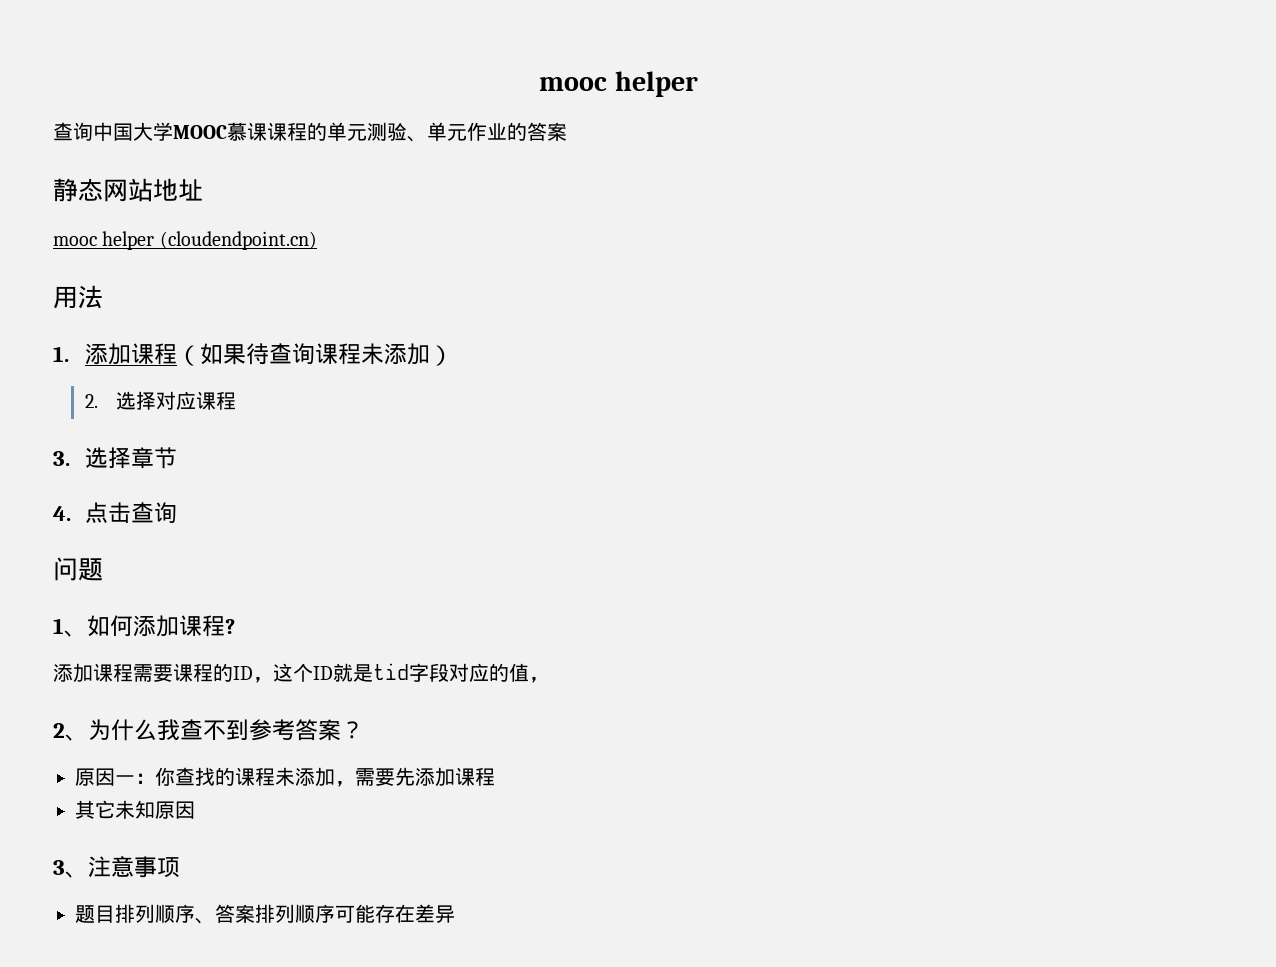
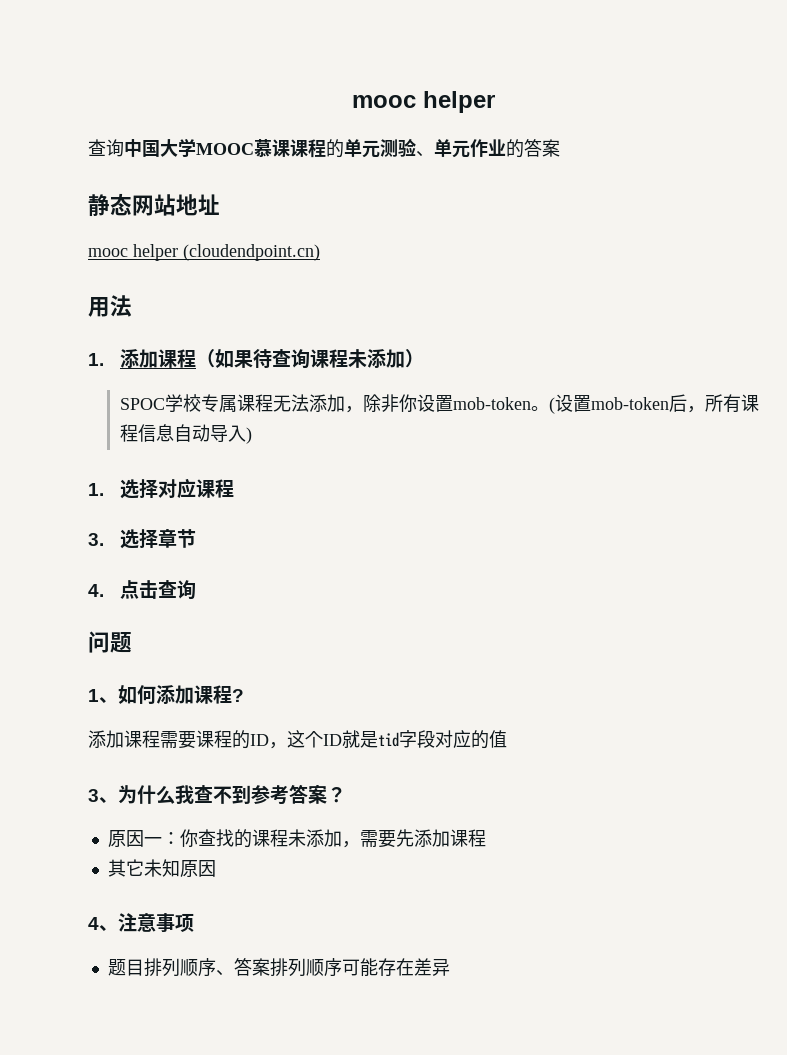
- 2.选择对应课程
+ SPOC学校专属课程无法添加，除非你设置mob-token。(设置mob-token后，所有课程信息自动导入)
+ 1.选择对应课程
- 添加课程需要课程的ID，这个ID就是tid字段对应的值，
- 2、为什么我查不到参考答案？
+ 添加课程需要课程的ID，这个ID就是tid字段对应的值
+ 3、为什么我查不到参考答案？
- 3、注意事项
+ 4、注意事项

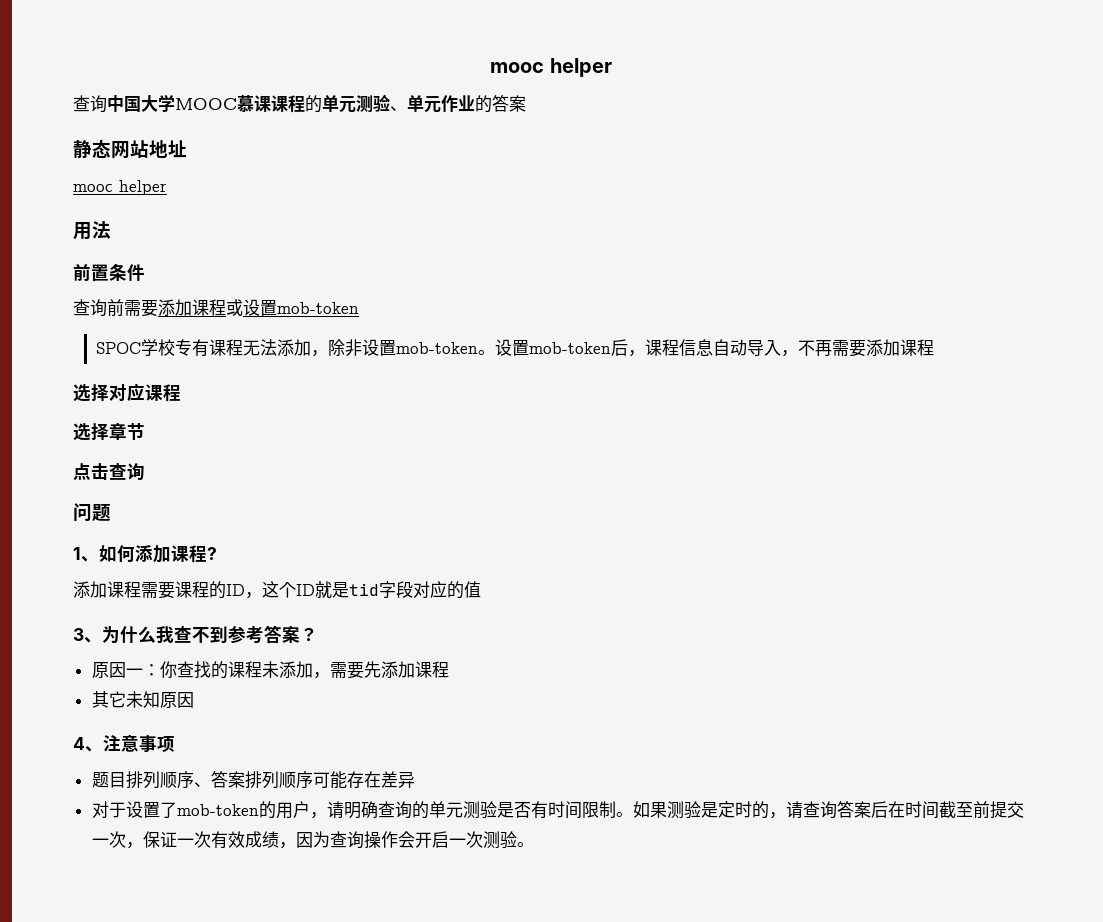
  静态网站地址
- mooc helper (cloudendpoint.cn)
+ mooc helper
- 1.添加课程（如果待查询课程未添加）
+ 前置条件
+ 查询前需要添加课程或设置mob-token
- SPOC学校专属课程无法添加，除非你设置mob-token。
+ SPOC学校专有课程无法添加，除非设置mob-token。
- (设置mob-token后，所有课程信息自动导入)
- 1.选择对应课程
+ 设置mob-token后，课程信息自动导入，不再需要添加课程
+ 选择对应课程
- 3.选择章节
+ 选择章节
- 4.点击查询
+ 点击查询
+ 对于设置了mob-token的用户，请明确查询的单元测验是否有时间限制。如果测验是定时的，请查询答案后在时间截至前提交一次，保证一次有效成绩，因为查询操作会开启一次测验。

